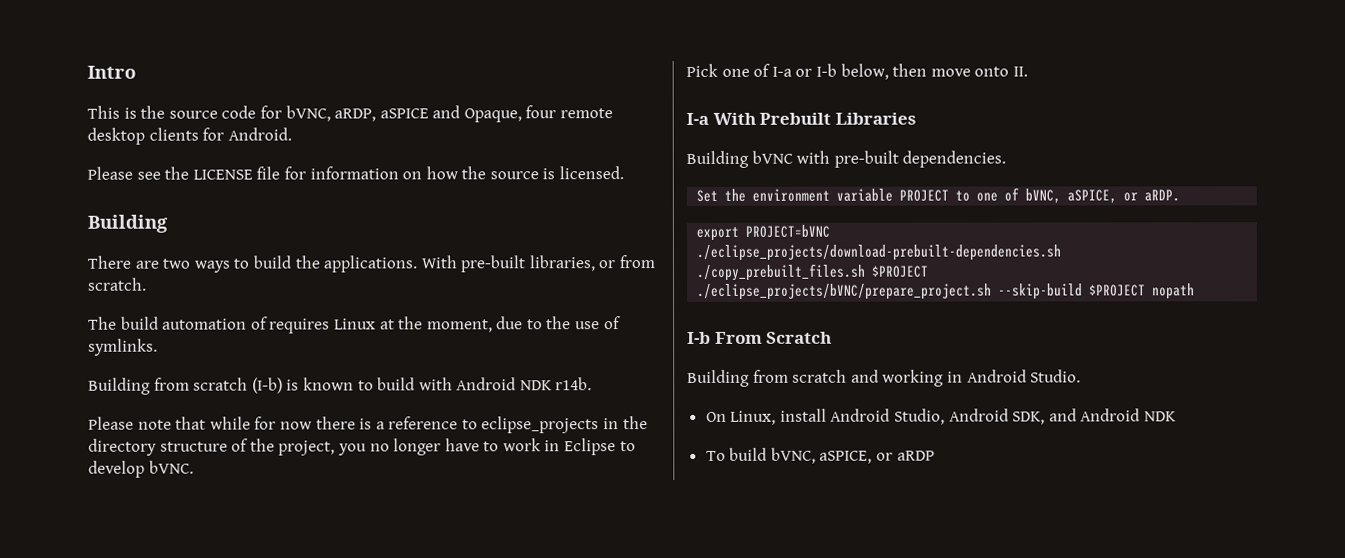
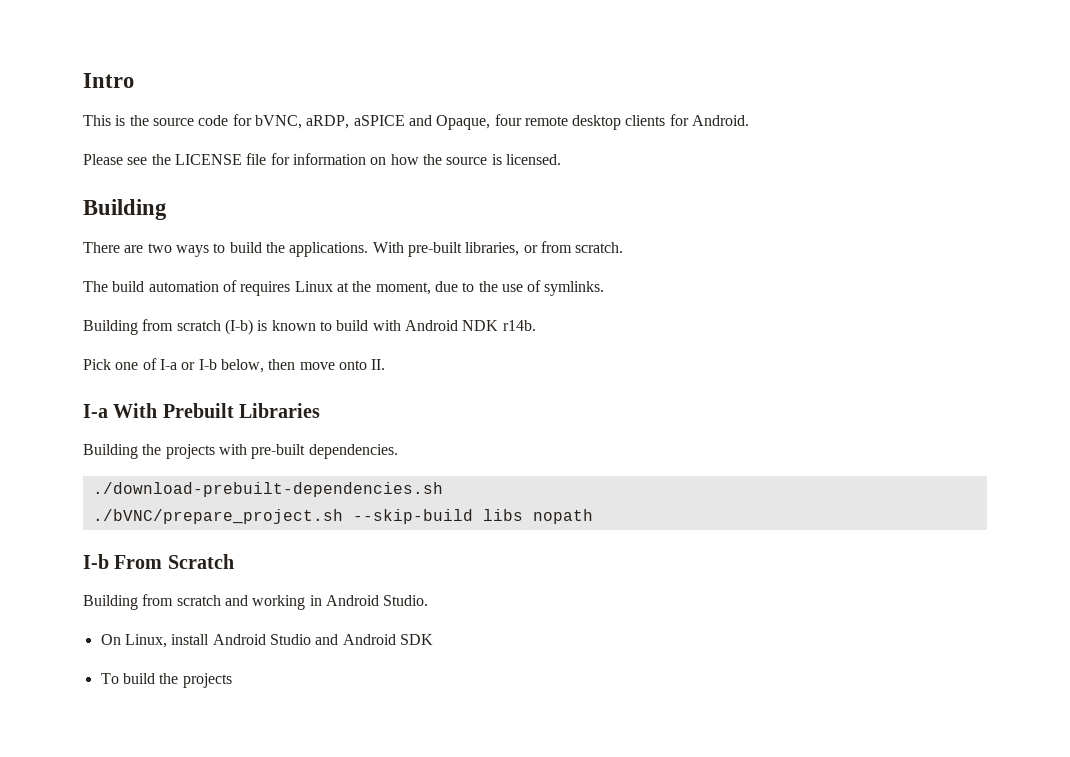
- Please note that while for now there is a reference to eclipse_projects in the directory structure of the project, you no longer have to work in Eclipse to develop bVNC.
- Building bVNC with pre-built dependencies.
+ Building the projects with pre-built dependencies.
- Set the environment variable PROJECT to one of bVNC, aSPICE, or aRDP.
- export PROJECT=bVNC
- ./eclipse_projects/download-prebuilt-dependencies.sh
- ./copy_prebuilt_files.sh $PROJECT
- ./eclipse_projects/bVNC/prepare_project.sh --skip-build $PROJECT nopath
+ ./download-prebuilt-dependencies.sh
+ ./bVNC/prepare_project.sh --skip-build libs nopath
- On Linux, install Android Studio, Android SDK, and Android NDK
+ On Linux, install Android Studio and Android SDK
- To build bVNC, aSPICE, or aRDP
+ To build the projects

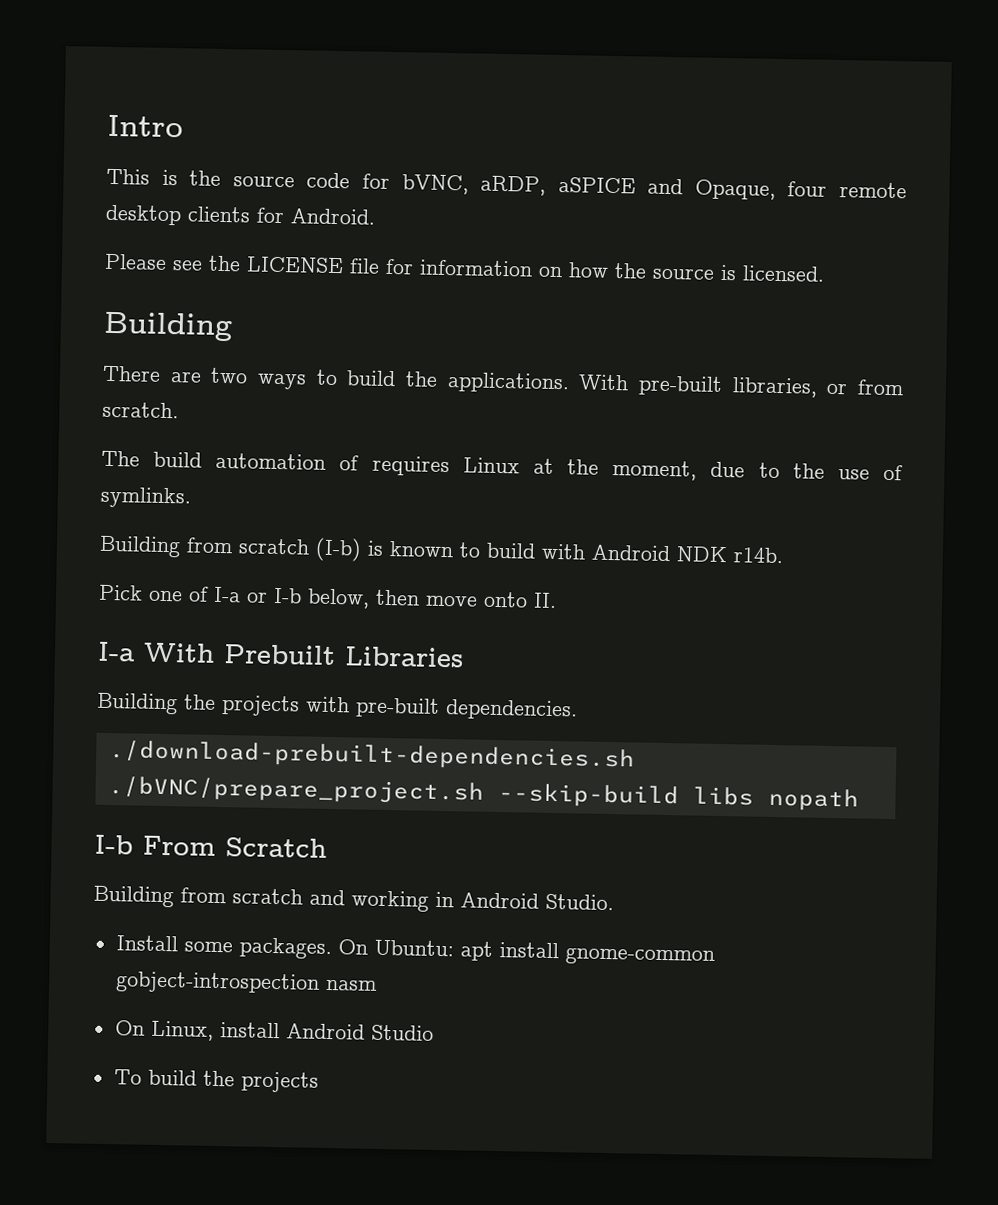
+ Install some packages. On Ubuntu: apt install gnome-common gobject-introspection nasm
- On Linux, install Android Studio and Android SDK
+ On Linux, install Android Studio

